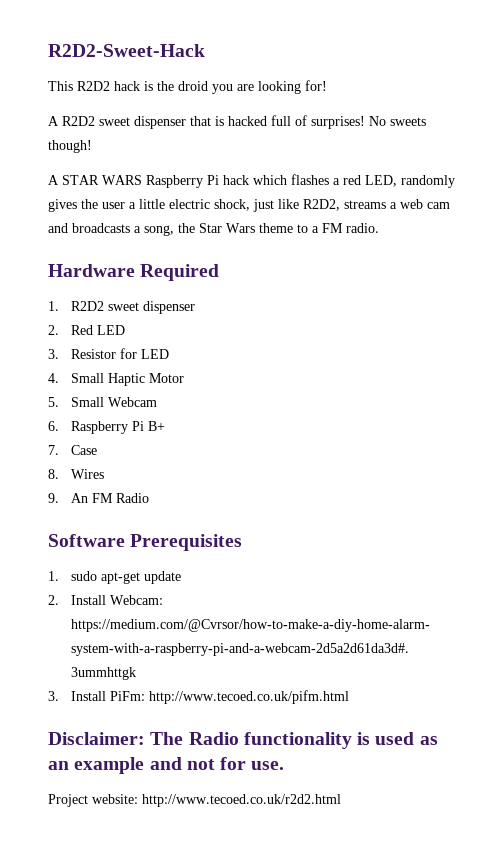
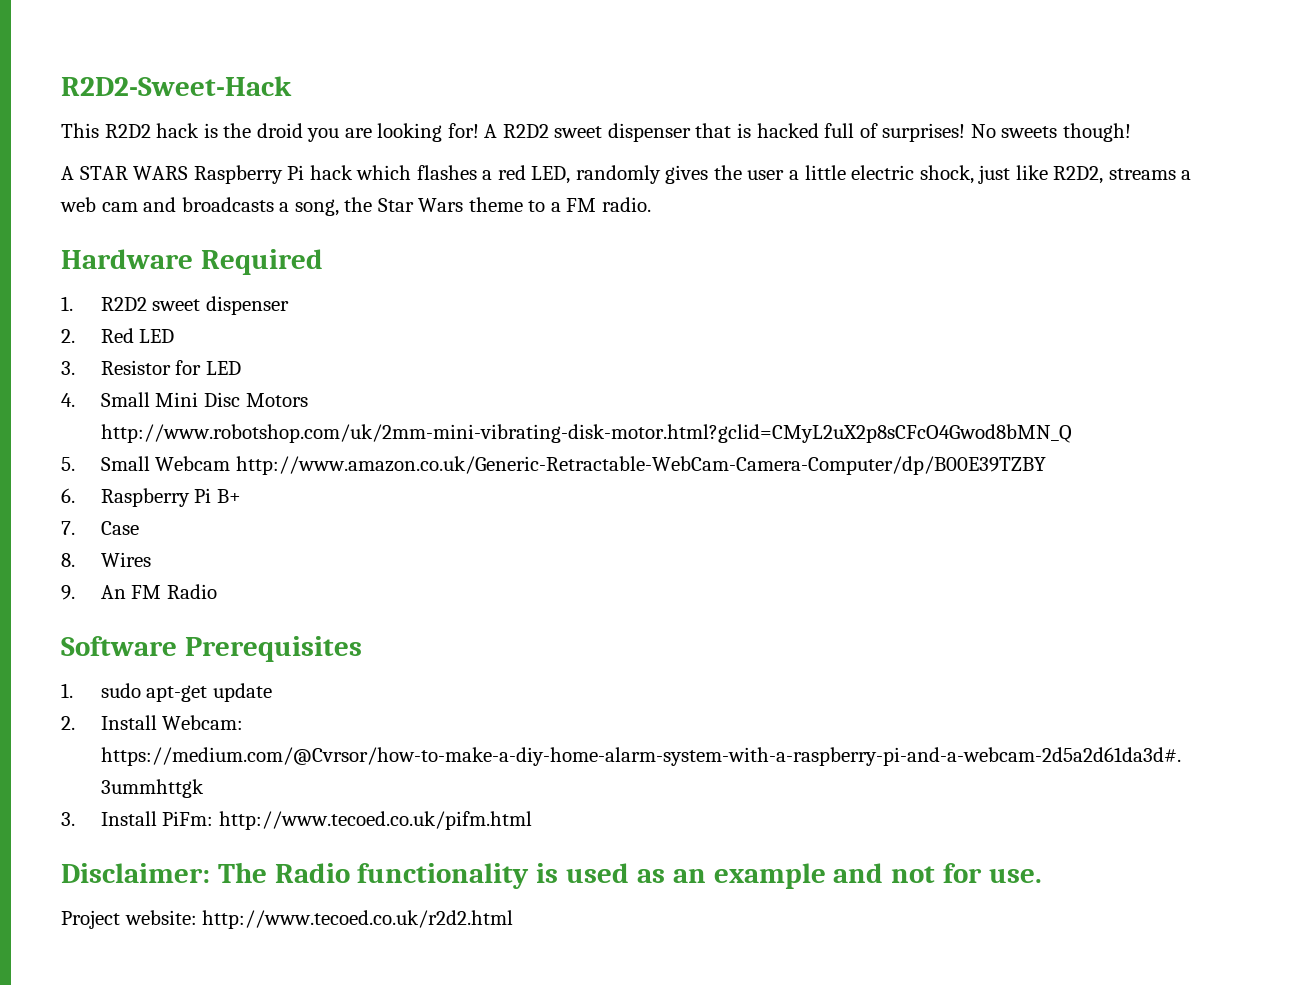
- This R2D2 hack is the droid you are looking for!
- A R2D2 sweet dispenser that is hacked full of surprises!
+ This R2D2 hack is the droid you are looking for! A R2D2 sweet dispenser that is hacked full of surprises!
- 4. Small Haptic Motor
+ 4. Small Mini Disc Motors http://www.robotshop.com/uk/2mm-mini-vibrating-disk-motor.html?gclid=CMyL2uX2p8sCFcO4Gwod8bMN_Q
- 5. Small Webcam
+ 5. Small Webcam http://www.amazon.co.uk/Generic-Retractable-WebCam-Camera-Computer/dp/B00E39TZBY

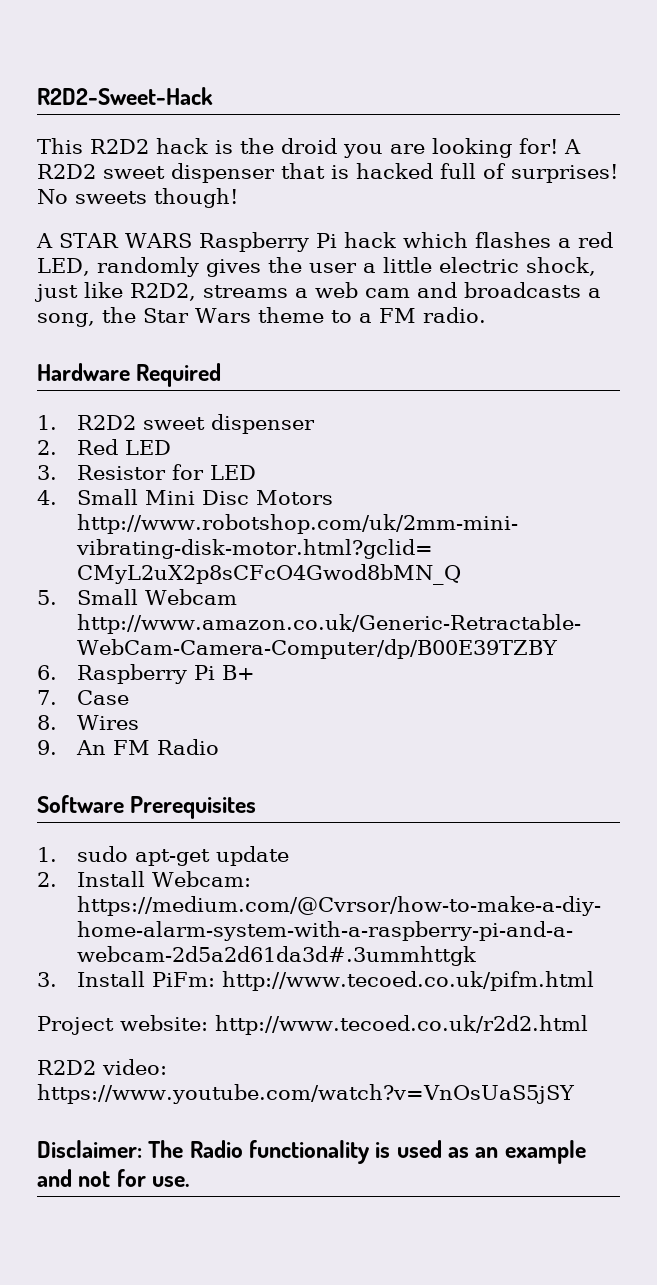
+ Project website: http://www.tecoed.co.uk/r2d2.html
+ R2D2 video: https://www.youtube.com/watch?v=VnOsUaS5jSY
- Project website: http://www.tecoed.co.uk/r2d2.html

